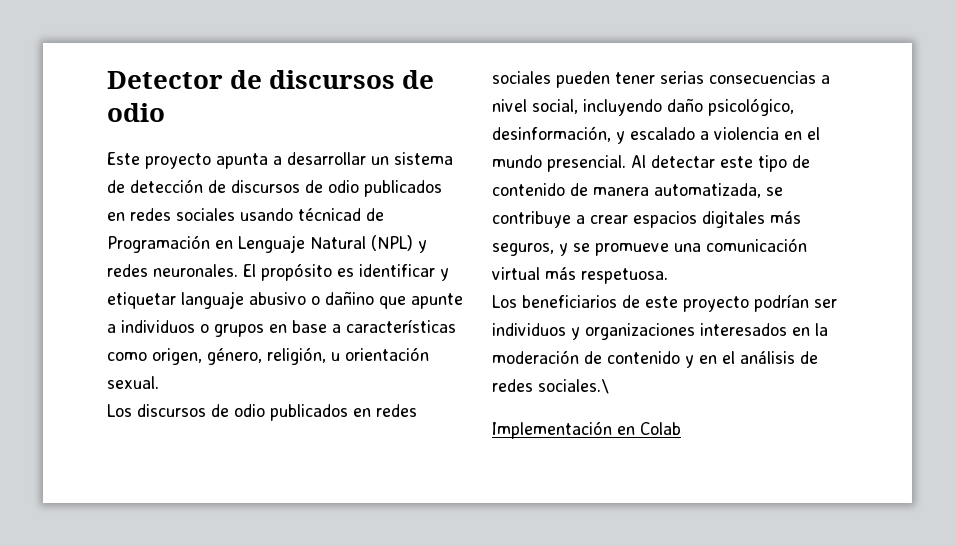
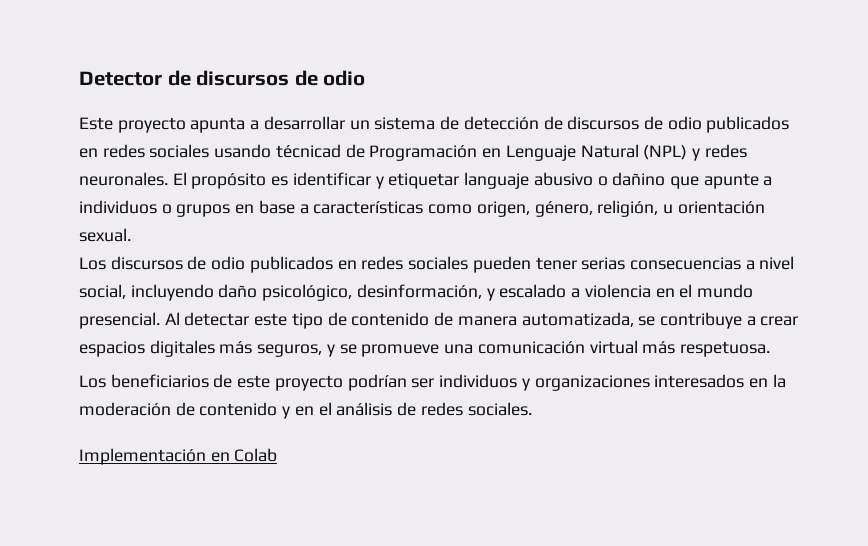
- Los beneficiarios de este proyecto podrían ser individuos y organizaciones interesados en la moderación de contenido y en el análisis de redes sociales.\
+ Los beneficiarios de este proyecto podrían ser individuos y organizaciones interesados en la moderación de contenido y en el análisis de redes sociales.

